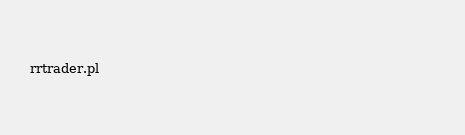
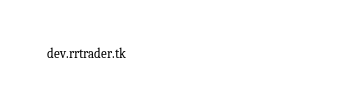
- rrtrader.pl
+ dev.rrtrader.tk

